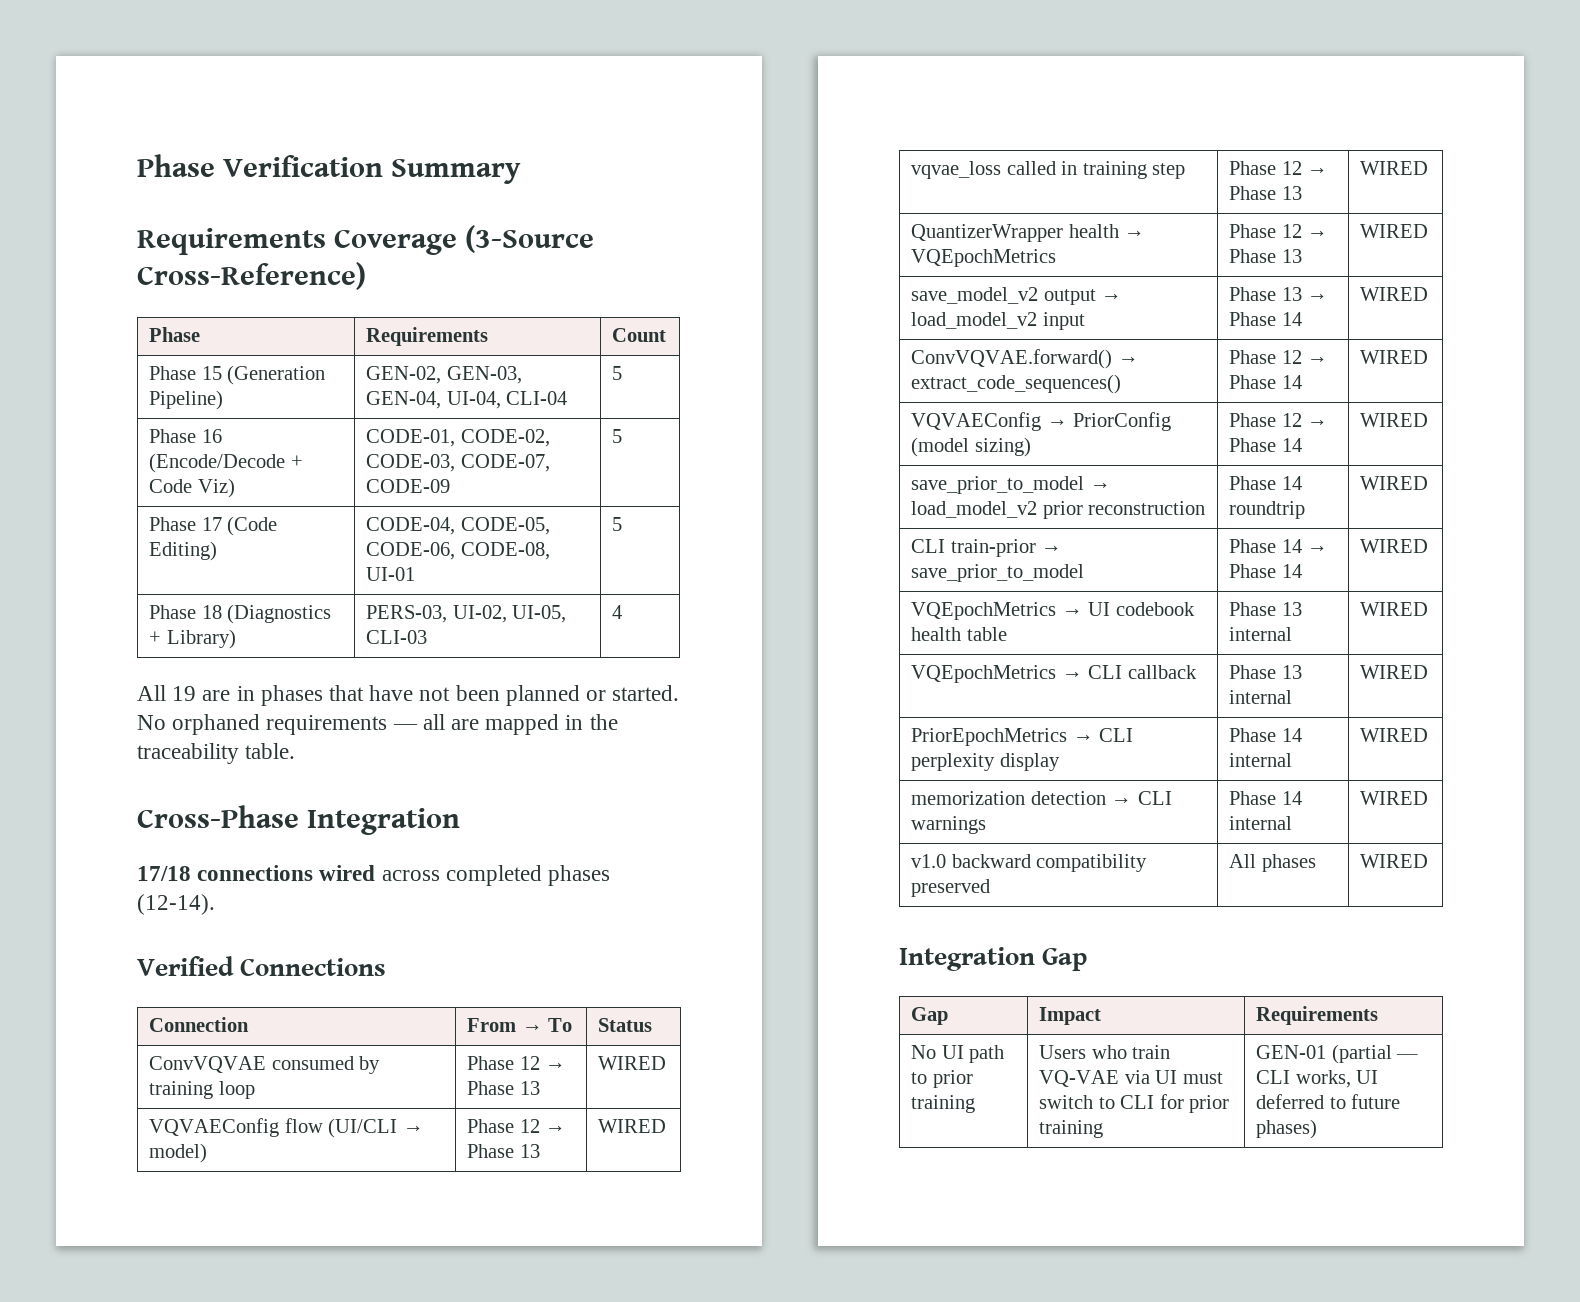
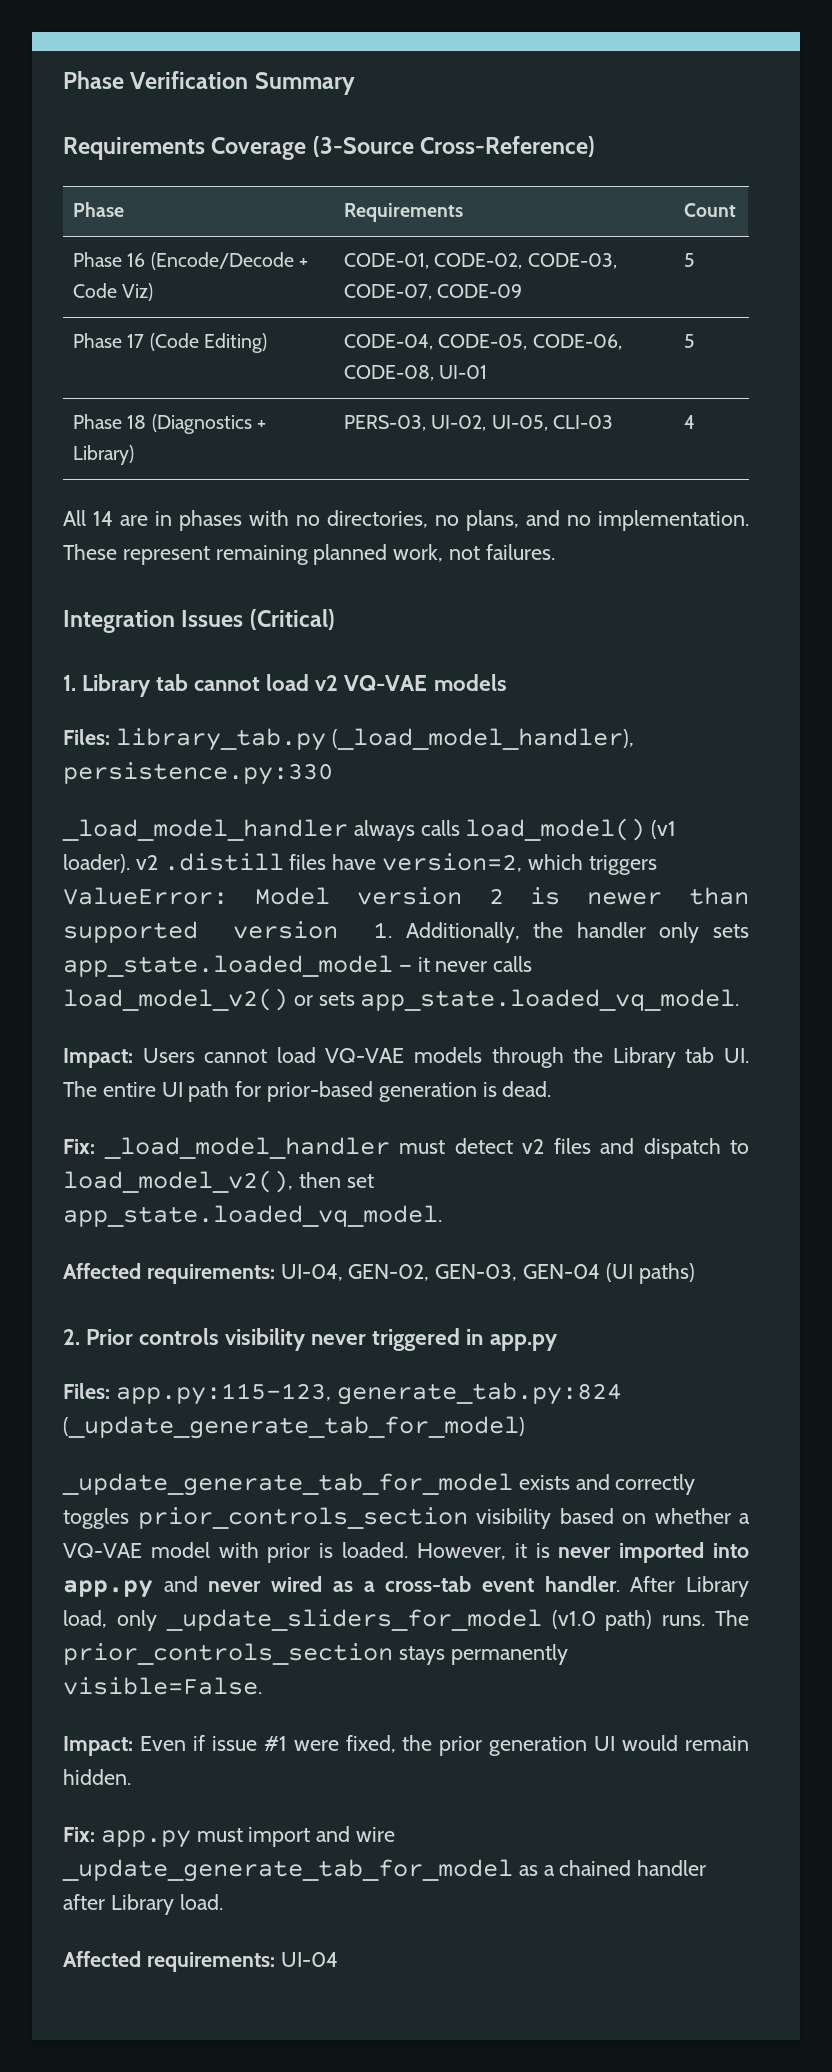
- Phase 15 (Generation Pipeline) | GEN-02, GEN-03, GEN-04, UI-04, CLI-04 | 5
- All 19 are in phases that have not been planned or started. No orphaned requirements — all are mapped in the traceability table.
- Cross-Phase Integration
- 17/18 connections wired across completed phases (12-14).
- Verified Connections
- Connection | From → To | Status
- ConvVQVAE consumed by training loop | Phase 12 → Phase 13 | WIRED
- VQVAEConfig flow (UI/CLI → model) | Phase 12 → Phase 13 | WIRED
- vqvae_loss called in training step | Phase 12 → Phase 13 | WIRED
- QuantizerWrapper health → VQEpochMetrics | Phase 12 → Phase 13 | WIRED
- save_model_v2 output → load_model_v2 input | Phase 13 → Phase 14 | WIRED
- ConvVQVAE.forward() → extract_code_sequences() | Phase 12 → Phase 14 | WIRED
- VQVAEConfig → PriorConfig (model sizing) | Phase 12 → Phase 14 | WIRED
- save_prior_to_model → load_model_v2 prior reconstruction | Phase 14 roundtrip | WIRED
- CLI train-prior → save_prior_to_model | Phase 14 → Phase 14 | WIRED
- VQEpochMetrics → UI codebook health table | Phase 13 internal | WIRED
- VQEpochMetrics → CLI callback | Phase 13 internal | WIRED
- PriorEpochMetrics → CLI perplexity display | Phase 14 internal | WIRED
- memorization detection → CLI warnings | Phase 14 internal | WIRED
- v1.0 backward compatibility preserved | All phases | WIRED
- Integration Gap
- Gap | Impact | Requirements
- No UI path to prior training | Users who train VQ-VAE via UI must switch to CLI for prior training | GEN-01 (partial — CLI works, UI deferred to future phases)
+ All 14 are in phases with no directories, no plans, and no implementation. These represent remaining planned work, not failures.
+ Integration Issues (Critical)
+ 1. Library tab cannot load v2 VQ-VAE models
+ Files: library_tab.py (_load_model_handler), persistence.py:330
+ _load_model_handler always calls load_model() (v1 loader). v2 .distill files have version=2, which triggers ValueError: Model version 2 is newer than supported version 1. Additionally, the handler only sets app_state.loaded_model — it never calls load_model_v2() or sets app_state.loaded_vq_model.
+ Impact: Users cannot load VQ-VAE models through the Library tab UI. The entire UI path for prior-based generation is dead.
+ Fix: _load_model_handler must detect v2 files and dispatch to load_model_v2(), then set app_state.loaded_vq_model.
+ Affected requirements: UI-04, GEN-02, GEN-03, GEN-04 (UI paths)
+ 2. Prior controls visibility never triggered in app.py
+ Files: app.py:115-123, generate_tab.py:824 (_update_generate_tab_for_model)
+ _update_generate_tab_for_model exists and correctly toggles prior_controls_section visibility based on whether a VQ-VAE model with prior is loaded. However, it is never imported into app.py and never wired as a cross-tab event handler. After Library load, only _update_sliders_for_model (v1.0 path) runs. The prior_controls_section stays permanently visible=False.
+ Impact: Even if issue #1 were fixed, the prior generation UI would remain hidden.
+ Fix: app.py must import and wire _update_generate_tab_for_model as a chained handler after Library load.
+ Affected requirements: UI-04

